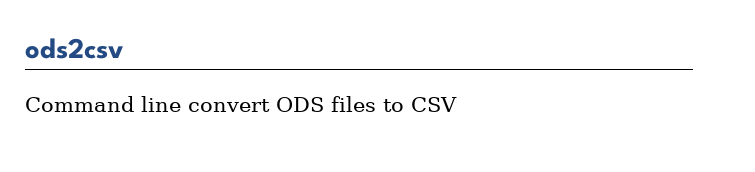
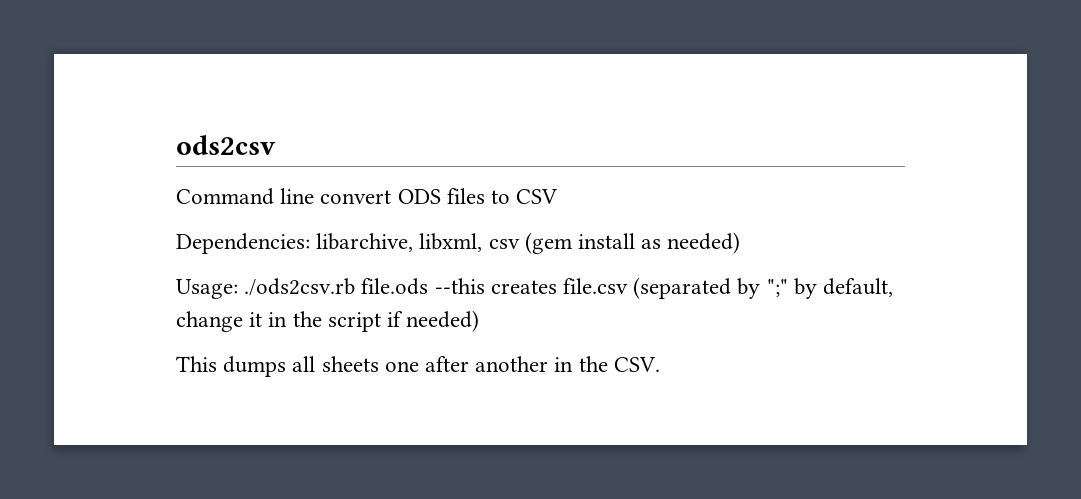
+ Dependencies: libarchive, libxml, csv (gem install as needed)
+ Usage: ./ods2csv.rb file.ods --this creates file.csv (separated by ";" by default, change it in the script if needed)
+ This dumps all sheets one after another in the CSV.

